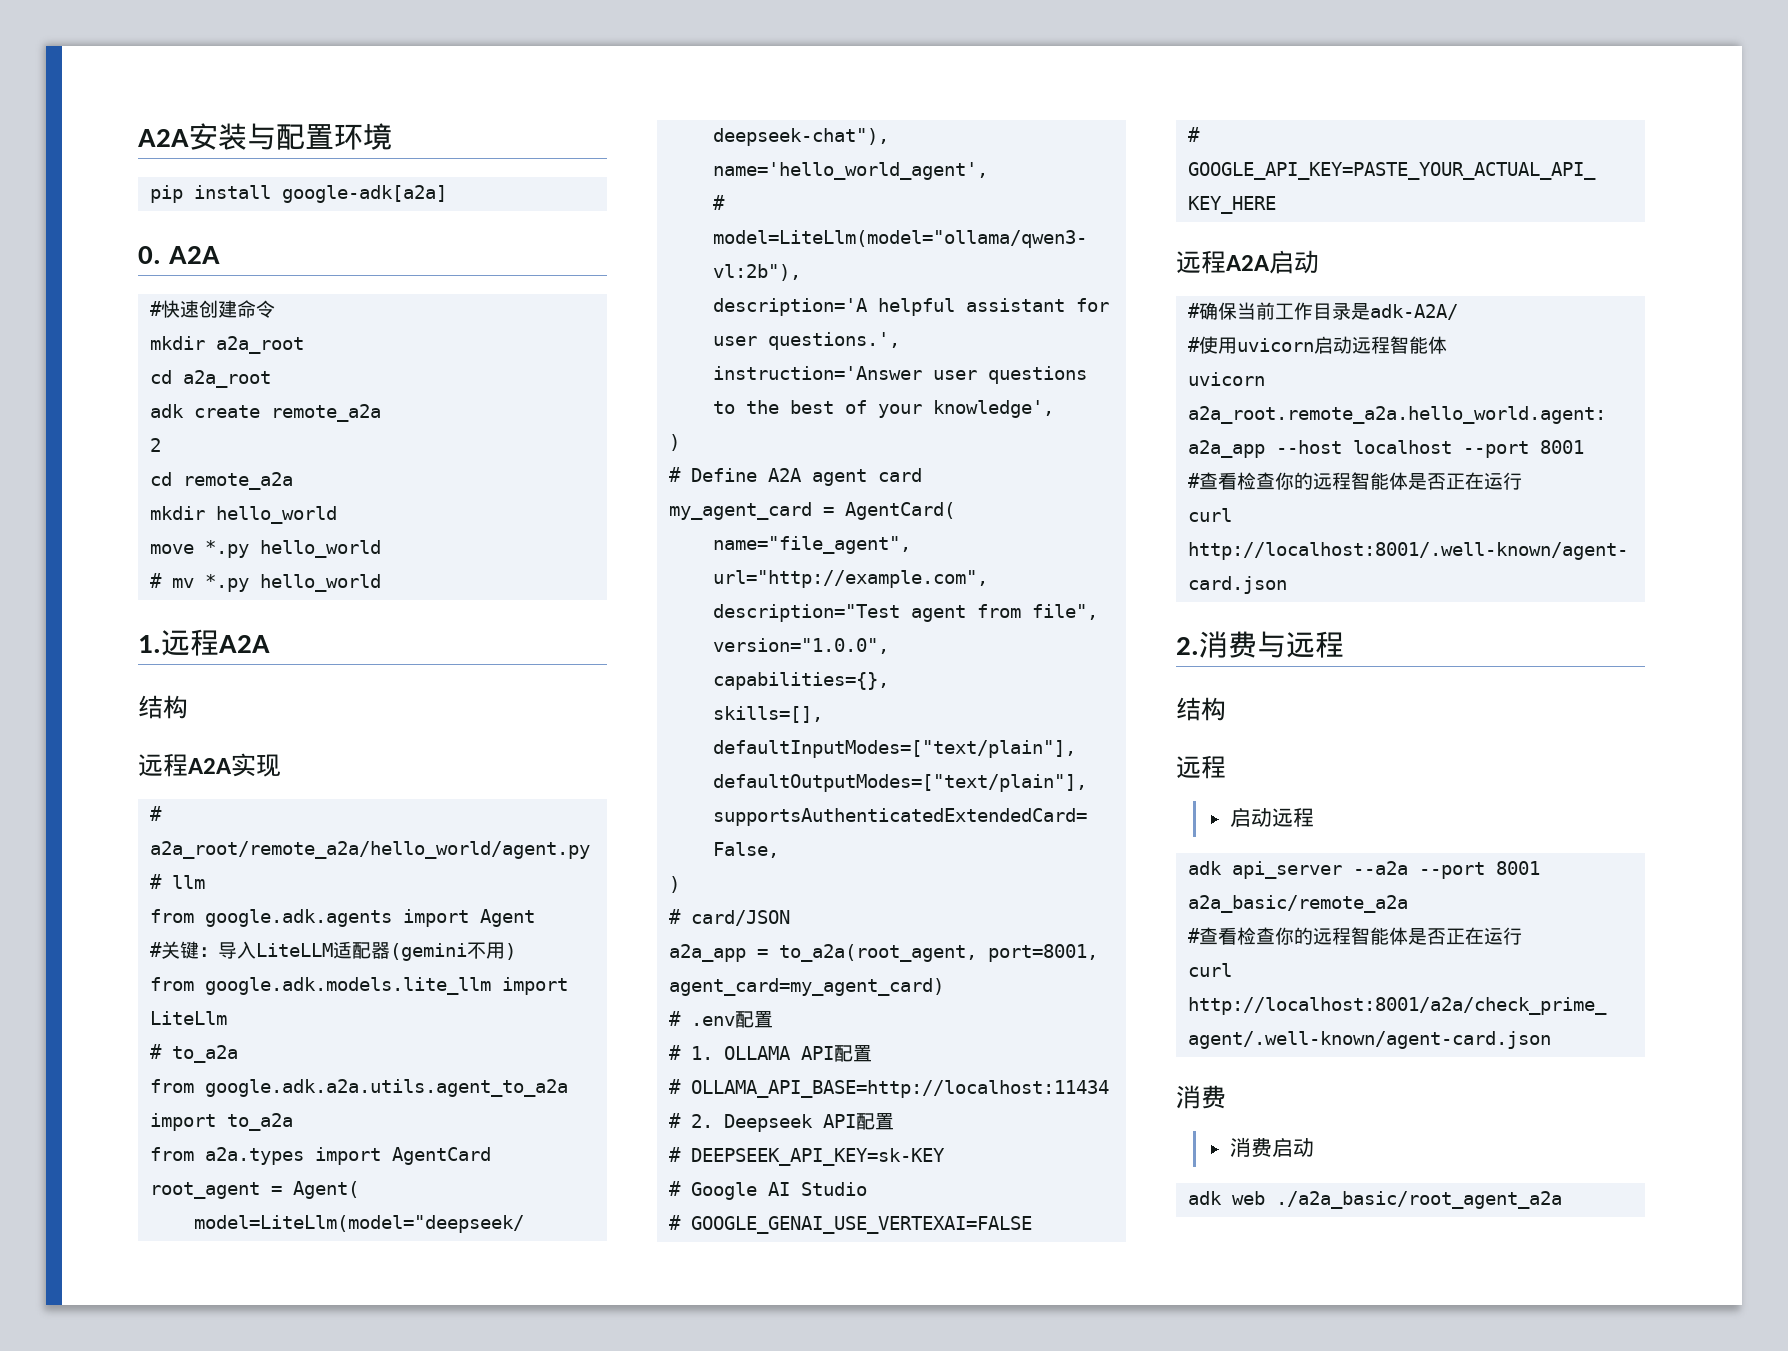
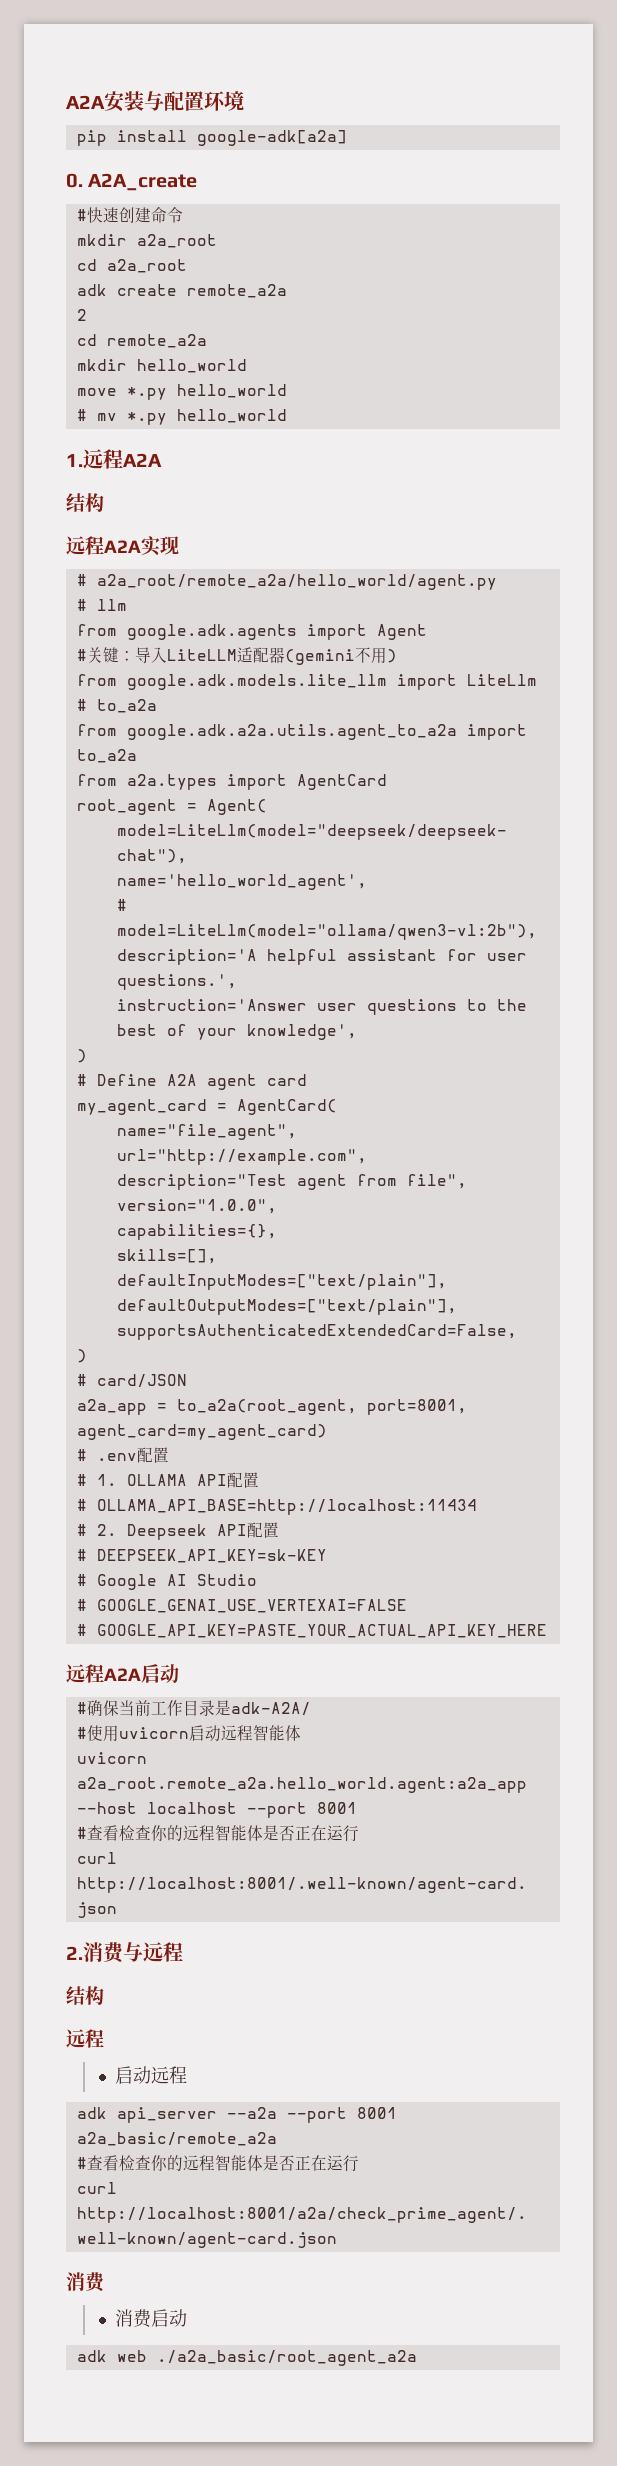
- 0. A2A
+ 0. A2A_create

